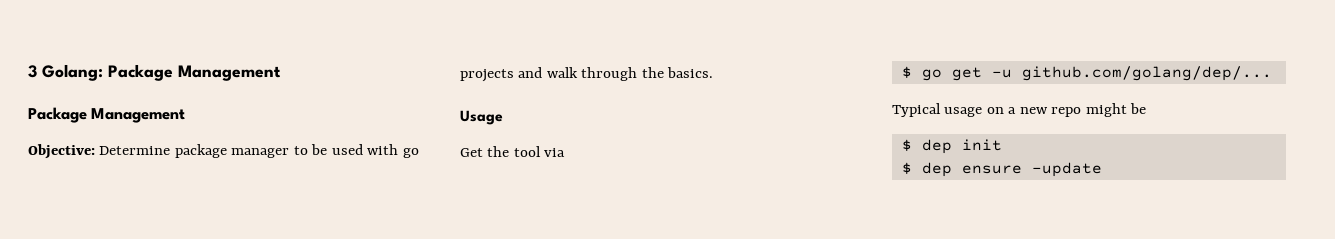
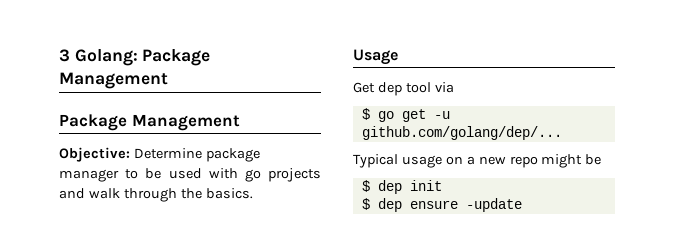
- Get the tool via
+ Get dep tool via

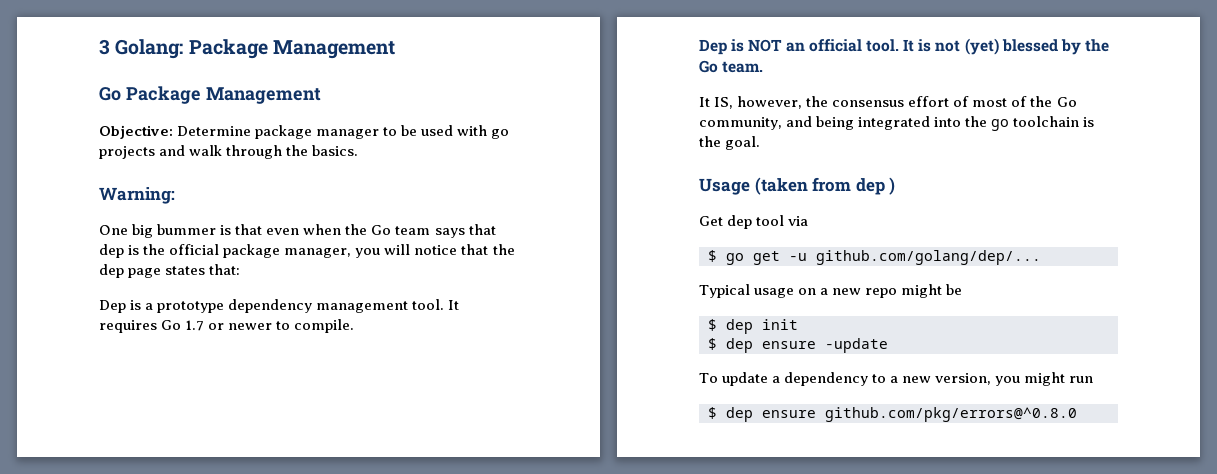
  3 Golang: Package Management
- Package Management
+ Go Package Management
- Usage
+ Warning:
+ One big bummer is that even when the Go team says that dep is the official package manager, you will notice that the dep page states that:
+ Dep is a prototype dependency management tool. It requires Go 1.7 or newer to compile.
+ Dep is NOT an official tool. It is not (yet) blessed by the Go team.
+ It IS, however, the consensus effort of most of the Go community, and being integrated into the go toolchain is the goal.
+ Usage (taken from dep )
+ To update a dependency to a new version, you might run
+ $ dep ensure github.com/pkg/errors@^0.8.0

